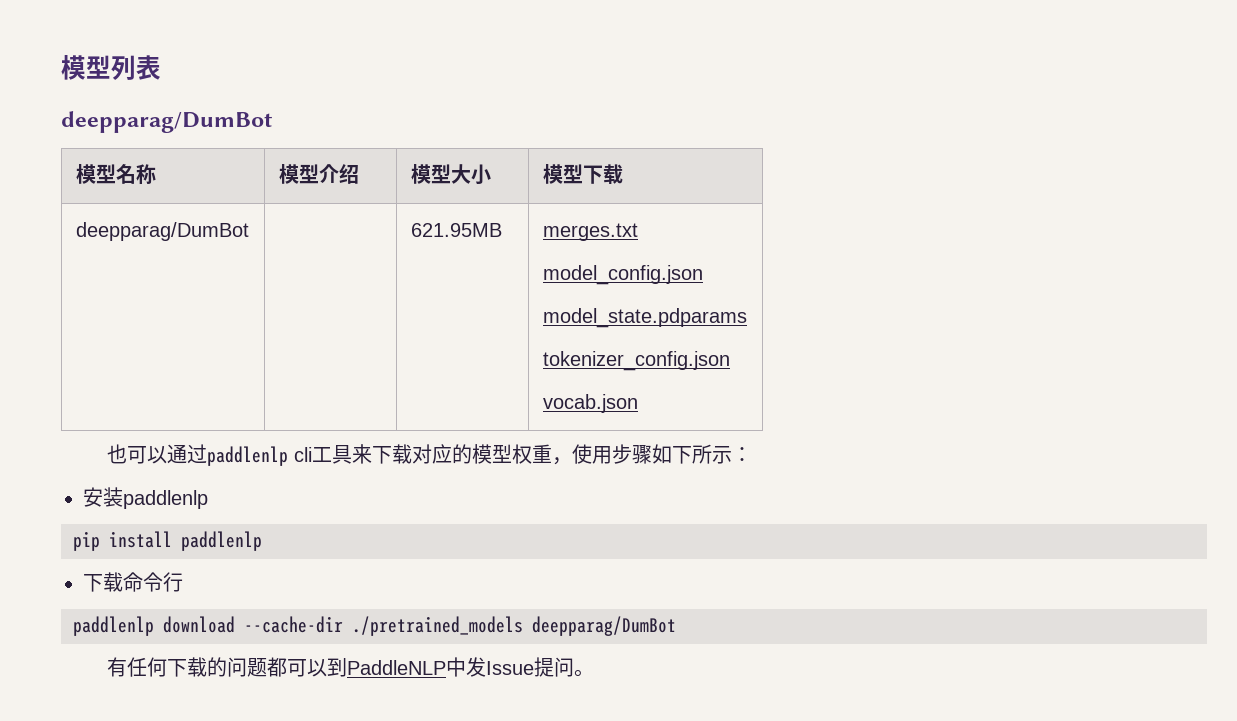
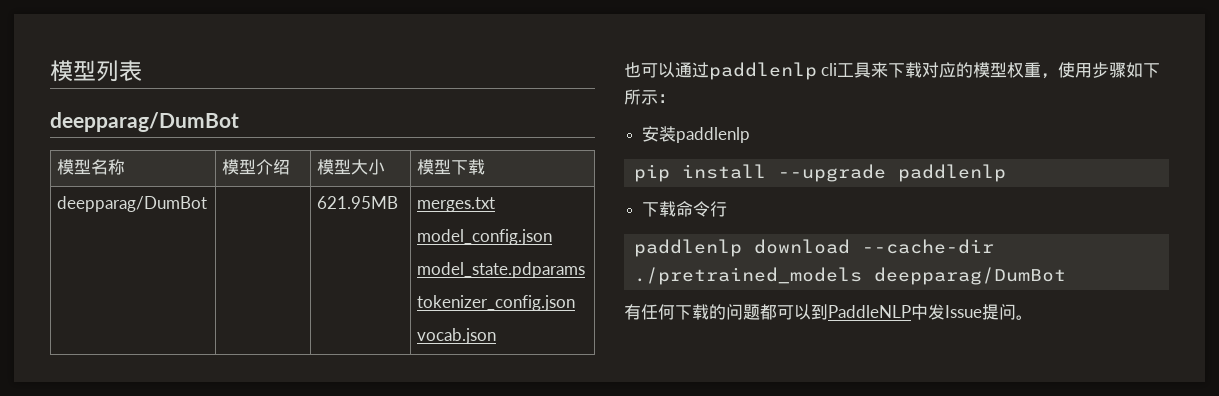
- pip install paddlenlp
+ pip install --upgrade paddlenlp

